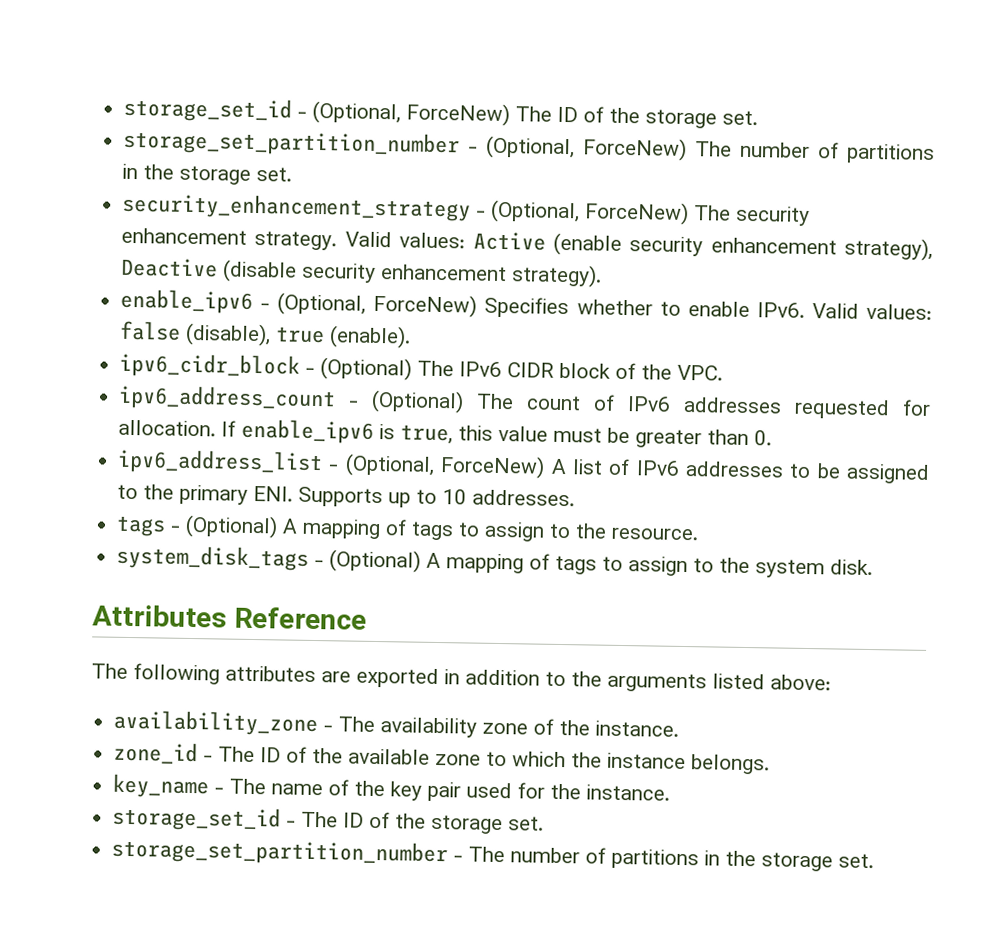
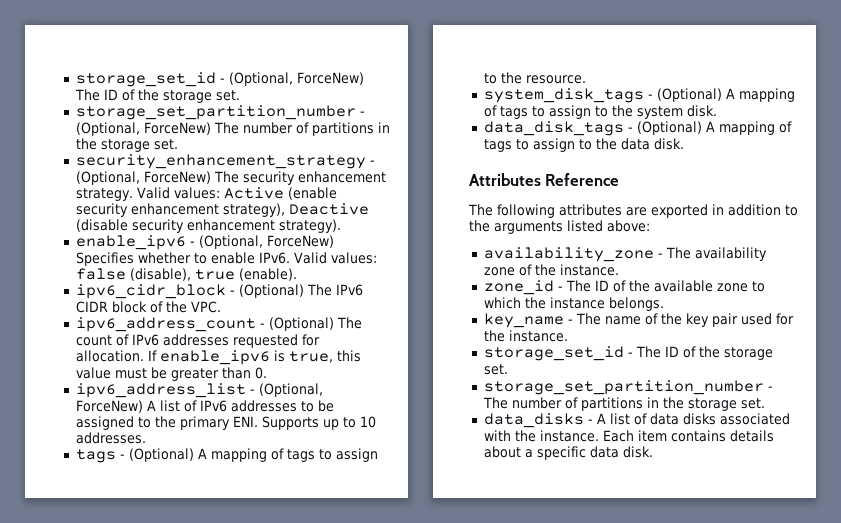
+ data_disk_tags - (Optional) A mapping of tags to assign to the data disk.
+ data_disks - A list of data disks associated with the instance. Each item contains details about a specific data disk.

